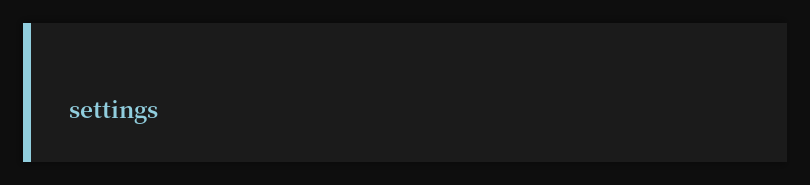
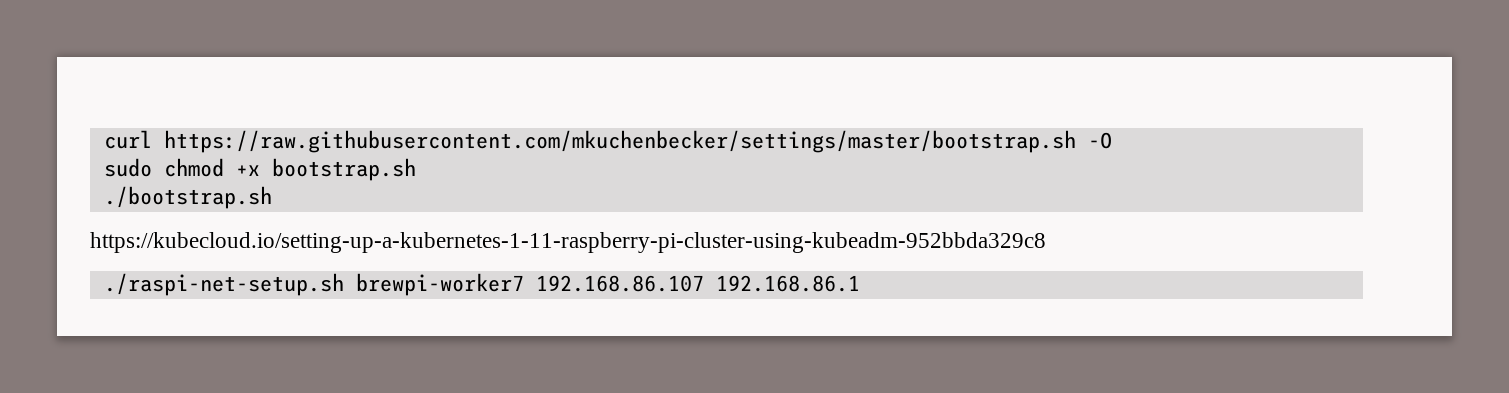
- settings
+ curl https://raw.githubusercontent.com/mkuchenbecker/settings/master/bootstrap.sh -O
+ sudo chmod +x bootstrap.sh
+ ./bootstrap.sh
+ https://kubecloud.io/setting-up-a-kubernetes-1-11-raspberry-pi-cluster-using-kubeadm-952bbda329c8
+ ./raspi-net-setup.sh brewpi-worker7 192.168.86.107 192.168.86.1

